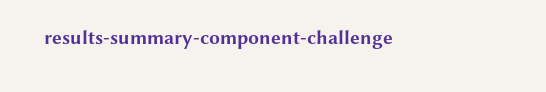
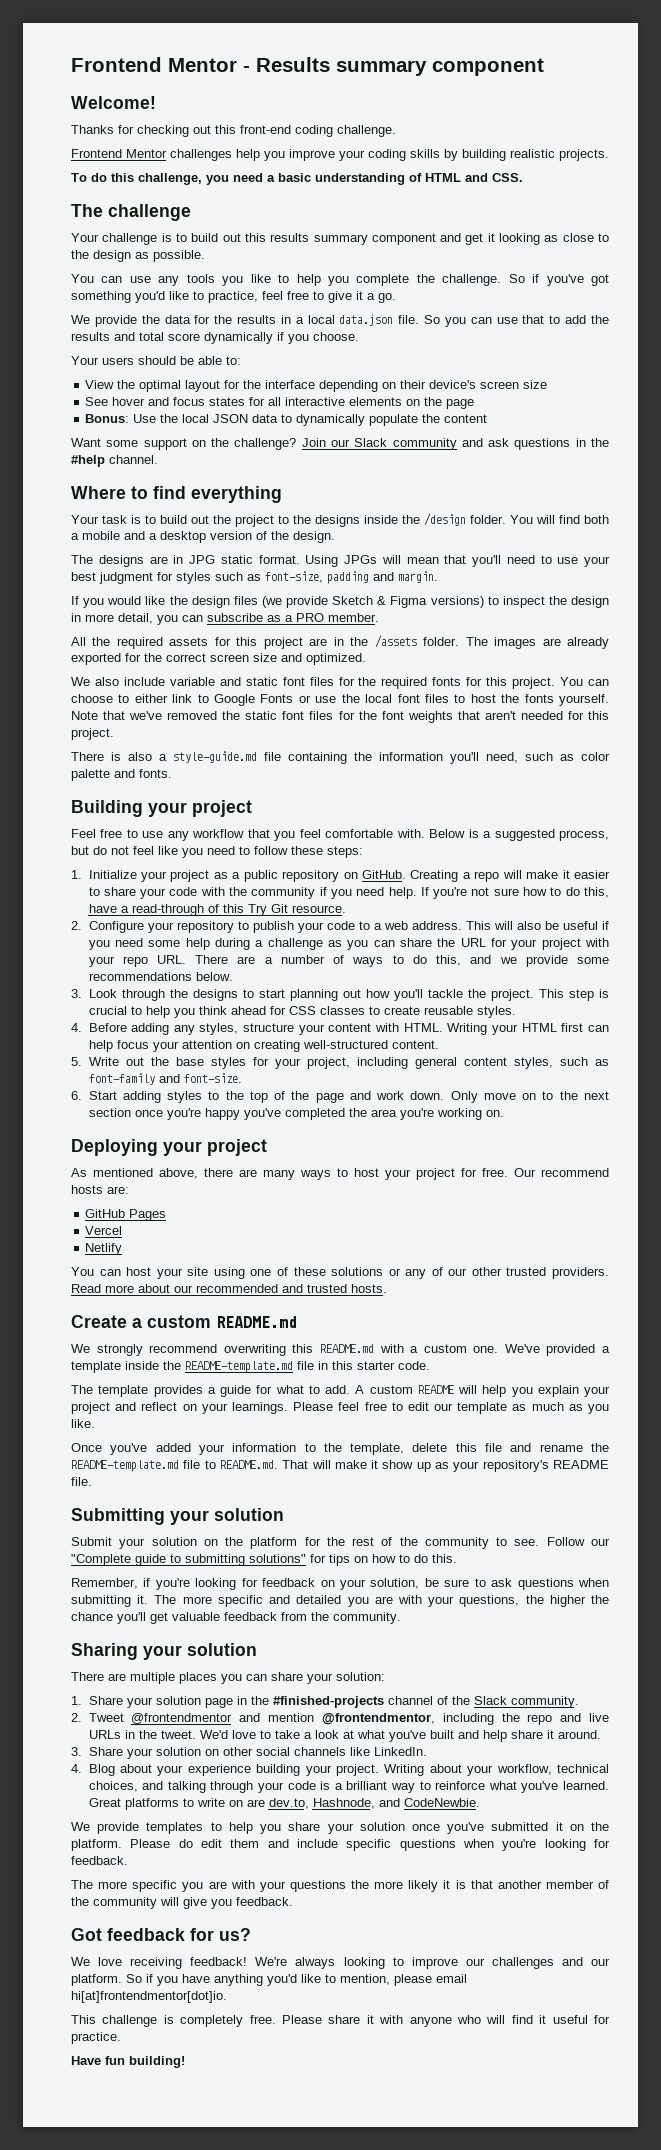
- results-summary-component-challenge
+ Frontend Mentor - Results summary component
+ Welcome!
+ Thanks for checking out this front-end coding challenge.
+ Frontend Mentor challenges help you improve your coding skills by building realistic projects.
+ To do this challenge, you need a basic understanding of HTML and CSS.
+ The challenge
+ Your challenge is to build out this results summary component and get it looking as close to the design as possible.
+ You can use any tools you like to help you complete the challenge. So if you've got something you'd like to practice, feel free to give it a go.
+ We provide the data for the results in a local data.json file. So you can use that to add the results and total score dynamically if you choose.
+ Your users should be able to:
+ View the optimal layout for the interface depending on their device's screen size
+ See hover and focus states for all interactive elements on the page
+ Bonus: Use the local JSON data to dynamically populate the content
+ Want some support on the challenge? Join our Slack community and ask questions in the #help channel.
+ Where to find everything
+ Your task is to build out the project to the designs inside the /design folder. You will find both a mobile and a desktop version of the design.
+ The designs are in JPG static format. Using JPGs will mean that you'll need to use your best judgment for styles such as font-size, padding and margin.
+ If you would like the design files (we provide Sketch & Figma versions) to inspect the design in more detail, you can subscribe as a PRO member.
+ All the required assets for this project are in the /assets folder. The images are already exported for the correct screen size and optimized.
+ We also include variable and static font files for the required fonts for this project. You can choose to either link to Google Fonts or use the local font files to host the fonts yourself. Note that we've removed the static font files for the font weights that aren't needed for this project.
+ There is also a style-guide.md file containing the information you'll need, such as color palette and fonts.
+ Building your project
+ Feel free to use any workflow that you feel comfortable with. Below is a suggested process, but do not feel like you need to follow these steps:
+ 1. Initialize your project as a public repository on GitHub. Creating a repo will make it easier to share your code with the community if you need help. If you're not sure how to do this, have a read-through of this Try Git resource.
+ 2. Configure your repository to publish your code to a web address. This will also be useful if you need some help during a challenge as you can share the URL for your project with your repo URL. There are a number of ways to do this, and we provide some recommendations below.
+ 3. Look through the designs to start planning out how you'll tackle the project. This step is crucial to help you think ahead for CSS classes to create reusable styles.
+ 4. Before adding any styles, structure your content with HTML. Writing your HTML first can help focus your attention on creating well-structured content.
+ 5. Write out the base styles for your project, including general content styles, such as font-family and font-size.
+ 6. Start adding styles to the top of the page and work down. Only move on to the next section once you're happy you've completed the area you're working on.
+ Deploying your project
+ As mentioned above, there are many ways to host your project for free. Our recommend hosts are:
+ GitHub Pages
+ Vercel
+ Netlify
+ You can host your site using one of these solutions or any of our other trusted providers. Read more about our recommended and trusted hosts.
+ Create a custom README.md
+ We strongly recommend overwriting this README.md with a custom one. We've provided a template inside the README-template.md file in this starter code.
+ The template provides a guide for what to add. A custom README will help you explain your project and reflect on your learnings. Please feel free to edit our template as much as you like.
+ Once you've added your information to the template, delete this file and rename the README-template.md file to README.md. That will make it show up as your repository's README file.
+ Submitting your solution
+ Submit your solution on the platform for the rest of the community to see. Follow our "Complete guide to submitting solutions" for tips on how to do this.
+ Remember, if you're looking for feedback on your solution, be sure to ask questions when submitting it. The more specific and detailed you are with your questions, the higher the chance you'll get valuable feedback from the community.
+ Sharing your solution
+ There are multiple places you can share your solution:
+ 1. Share your solution page in the #finished-projects channel of the Slack community.
+ 2. Tweet @frontendmentor and mention @frontendmentor, including the repo and live URLs in the tweet. We'd love to take a look at what you've built and help share it around.
+ 3. Share your solution on other social channels like LinkedIn.
+ 4. Blog about your experience building your project. Writing about your workflow, technical choices, and talking through your code is a brilliant way to reinforce what you've learned. Great platforms to write on are dev.to, Hashnode, and CodeNewbie.
+ We provide templates to help you share your solution once you've submitted it on the platform. Please do edit them and include specific questions when you're looking for feedback.
+ The more specific you are with your questions the more likely it is that another member of the community will give you feedback.
+ Got feedback for us?
+ We love receiving feedback! We're always looking to improve our challenges and our platform. So if you have anything you'd like to mention, please email hi[at]frontendmentor[dot]io.
+ This challenge is completely free. Please share it with anyone who will find it useful for practice.
+ Have fun building!

